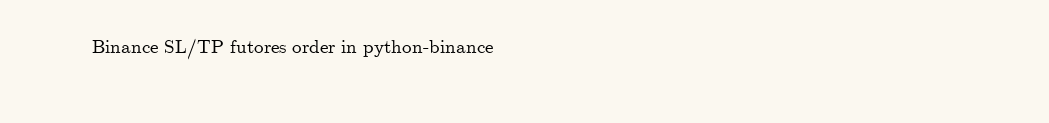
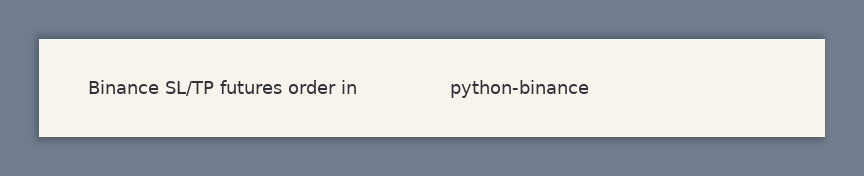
- Binance SL/TP futores order in python-binance
+ Binance SL/TP futures order in python-binance

